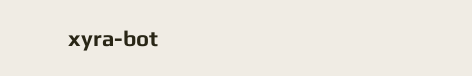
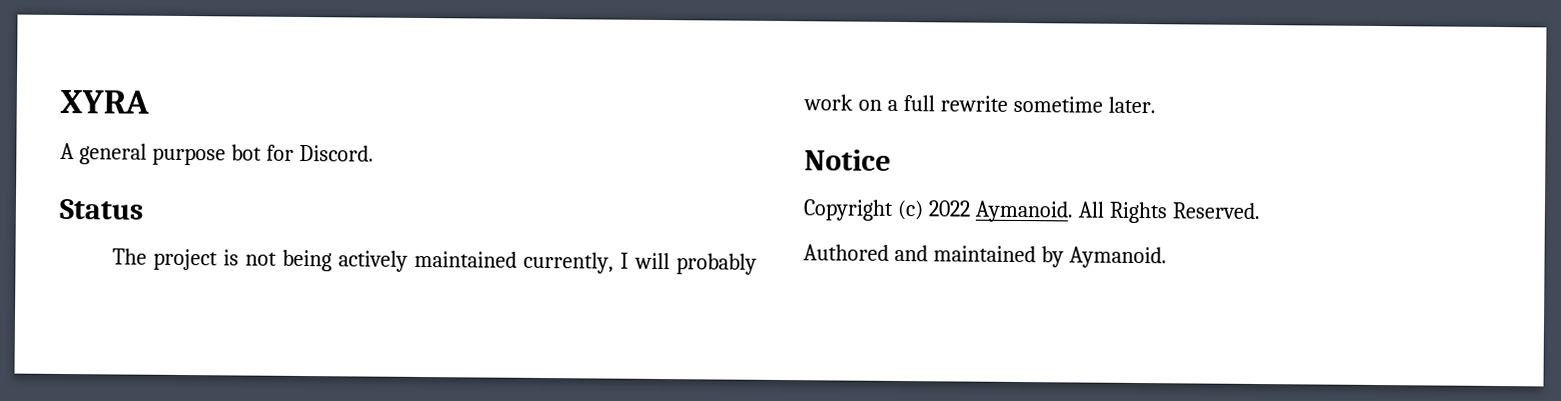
- xyra-bot
+ XYRA
+ A general purpose bot for Discord.
+ Status
+ The project is not being actively maintained currently, I will probably work on a full rewrite sometime later.
+ Notice
+ Copyright (c) 2022 Aymanoid. All Rights Reserved.
+ Authored and maintained by Aymanoid.

